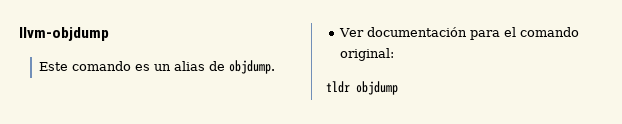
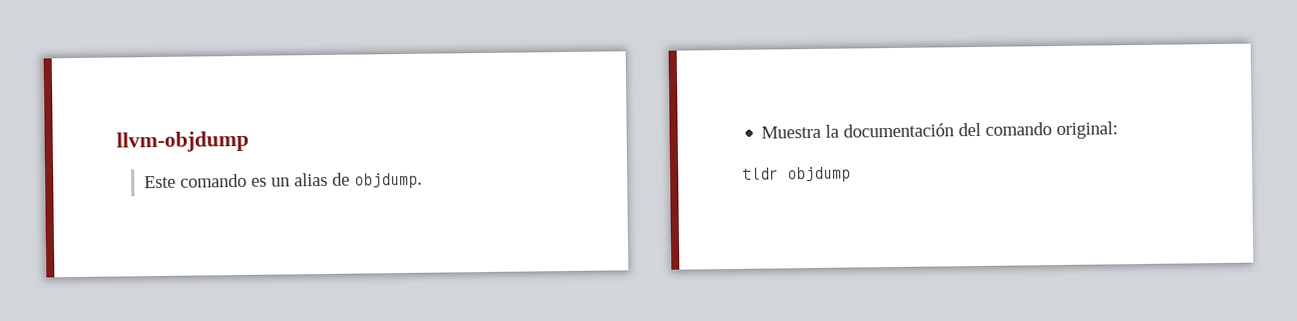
- Ver documentación para el comando original:
+ Muestra la documentación del comando original:

